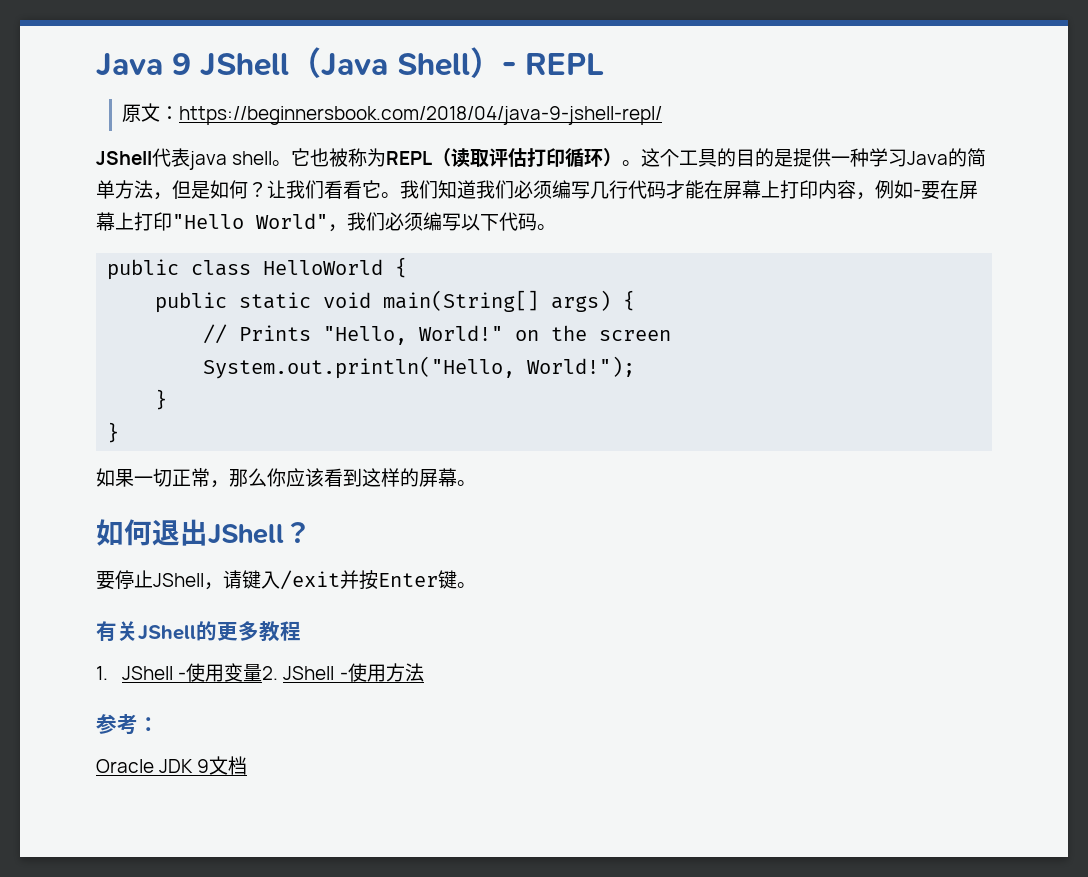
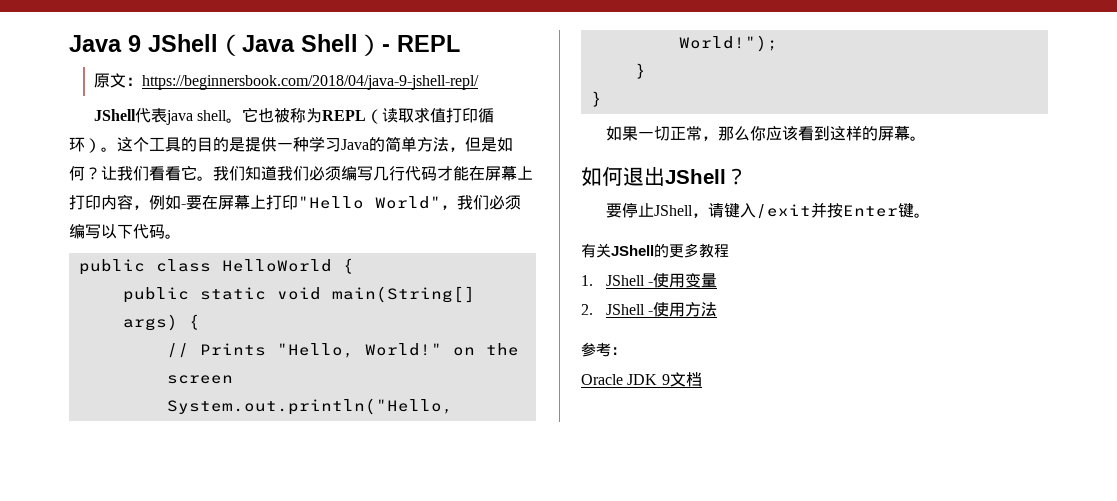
- 它也被称为REPL（读取评估打印循环）。
+ 它也被称为REPL（读取求值打印循环）。
- 1. JShell -使用变量2. JShell -使用方法
+ 1. JShell -使用变量
+ 2. JShell -使用方法

